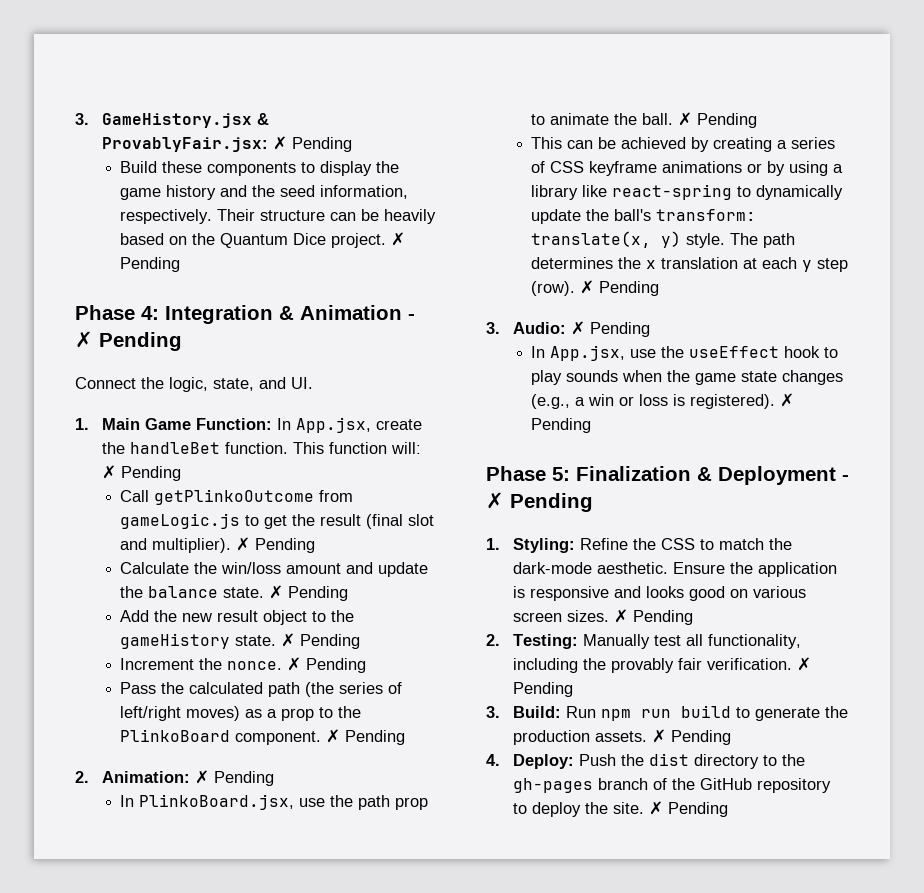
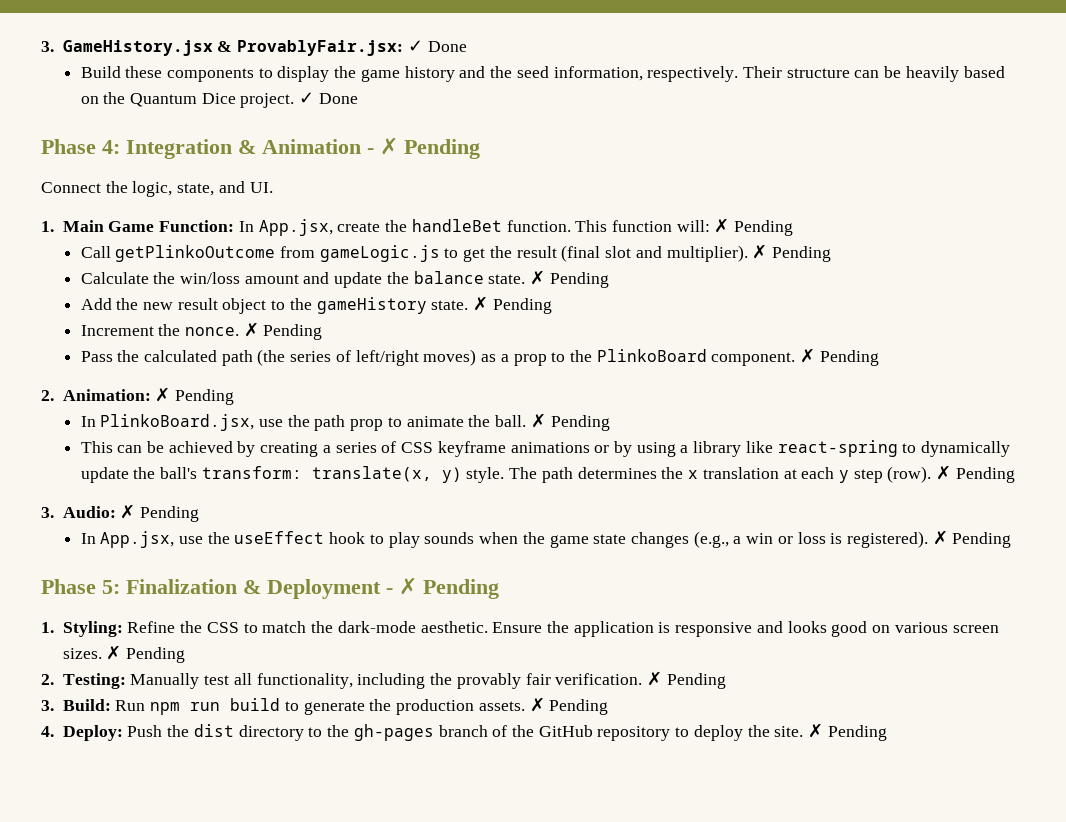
- 3. GameHistory.jsx & ProvablyFair.jsx: ✗ Pending
+ 3. GameHistory.jsx & ProvablyFair.jsx: ✓ Done
- Their structure can be heavily based on the Quantum Dice project. ✗ Pending
+ Their structure can be heavily based on the Quantum Dice project. ✓ Done

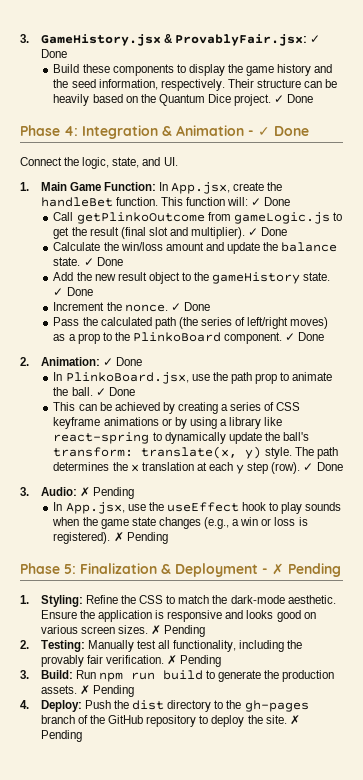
- Phase 4: Integration & Animation - ✗ Pending
+ Phase 4: Integration & Animation - ✓ Done
- This function will: ✗ Pending
+ This function will: ✓ Done
- Call getPlinkoOutcome from gameLogic.js to get the result (final slot and multiplier). ✗ Pending
+ Call getPlinkoOutcome from gameLogic.js to get the result (final slot and multiplier). ✓ Done
- Calculate the win/loss amount and update the balance state. ✗ Pending
+ Calculate the win/loss amount and update the balance state. ✓ Done
- Add the new result object to the gameHistory state. ✗ Pending
+ Add the new result object to the gameHistory state. ✓ Done
- Increment the nonce. ✗ Pending
+ Increment the nonce. ✓ Done
- Pass the calculated path (the series of left/right moves) as a prop to the PlinkoBoard component. ✗ Pending
+ Pass the calculated path (the series of left/right moves) as a prop to the PlinkoBoard component. ✓ Done
- 2. Animation: ✗ Pending
+ 2. Animation: ✓ Done
- In PlinkoBoard.jsx, use the path prop to animate the ball. ✗ Pending
+ In PlinkoBoard.jsx, use the path prop to animate the ball. ✓ Done
- The path determines the x translation at each y step (row). ✗ Pending
+ The path determines the x translation at each y step (row). ✓ Done

